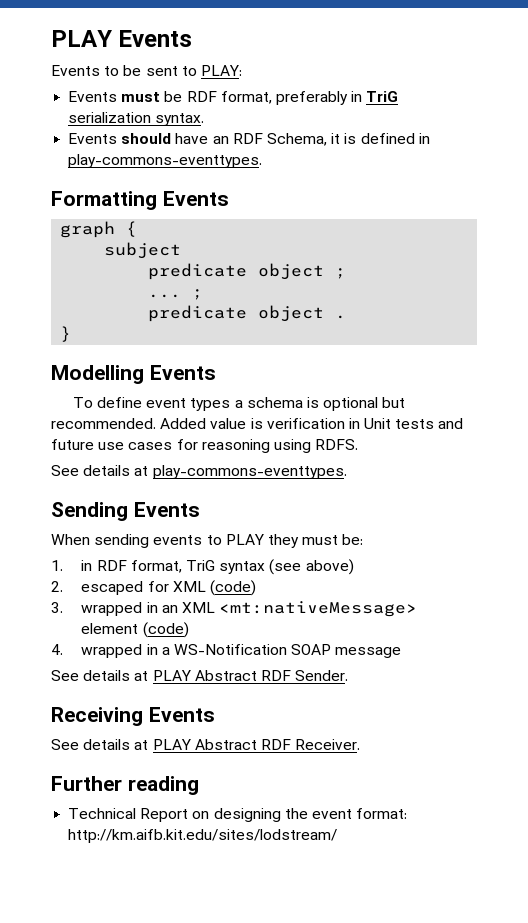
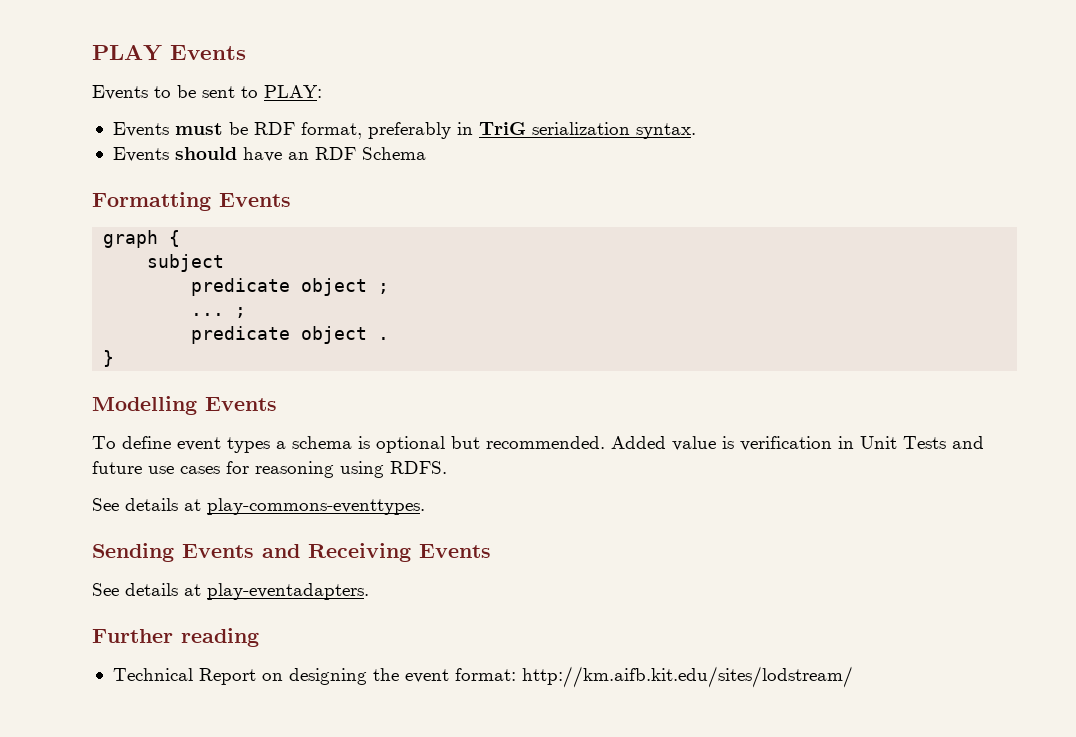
- Events should have an RDF Schema, it is defined in play-commons-eventtypes.
+ Events should have an RDF Schema
- Added value is verification in Unit tests and future use cases for reasoning using RDFS.
+ Added value is verification in Unit Tests and future use cases for reasoning using RDFS.
- Sending Events
- When sending events to PLAY they must be:
- 1. in RDF format, TriG syntax (see above)
- 2. escaped for XML (code)
- 3. wrapped in an XML <mt:nativeMessage> element (code)
- 4. wrapped in a WS-Notification SOAP message
- See details at PLAY Abstract RDF Sender.
- Receiving Events
+ Sending Events and Receiving Events
- See details at PLAY Abstract RDF Receiver.
+ See details at play-eventadapters.

